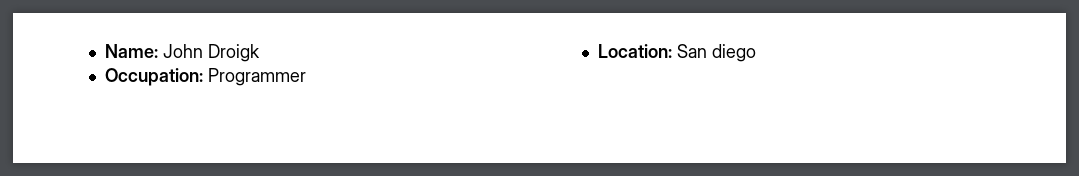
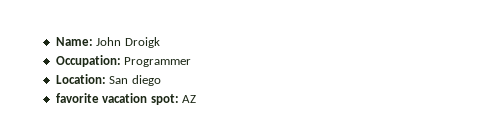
+ favorite vacation spot: AZ

